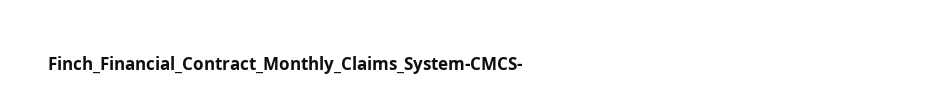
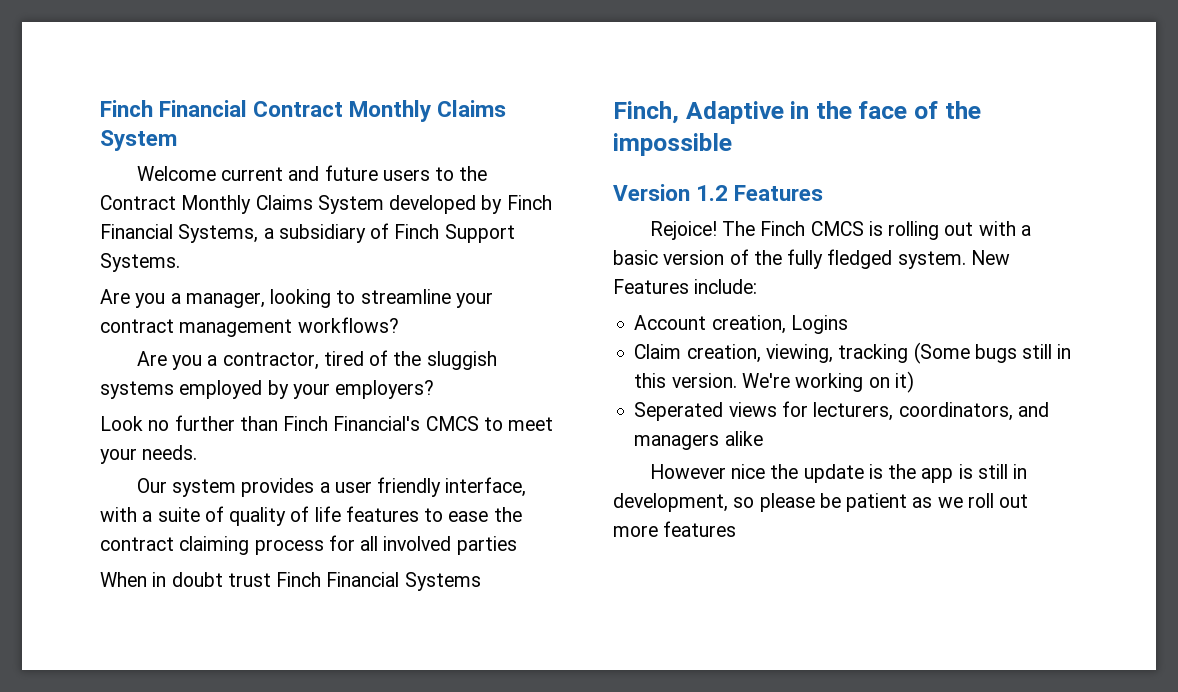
- Finch_Financial_Contract_Monthly_Claims_System-CMCS-
+ Finch Financial Contract Monthly Claims System
+ Welcome current and future users to the Contract Monthly Claims System developed by Finch Financial Systems, a subsidiary of Finch Support Systems.
+ Are you a manager, looking to streamline your contract management workflows?
+ Are you a contractor, tired of the sluggish systems employed by your employers?
+ Look no further than Finch Financial's CMCS to meet your needs.
+ Our system provides a user friendly interface, with a suite of quality of life features to ease the contract claiming process for all involved parties
+ When in doubt trust Finch Financial Systems
+ Finch, Adaptive in the face of the impossible
+ Version 1.2 Features
+ Rejoice! The Finch CMCS is rolling out with a basic version of the fully fledged system. New Features include:
+ Account creation, Logins
+ Claim creation, viewing, tracking (Some bugs still in this version. We're working on it)
+ Seperated views for lecturers, coordinators, and managers alike
+ However nice the update is the app is still in development, so please be patient as we roll out more features

